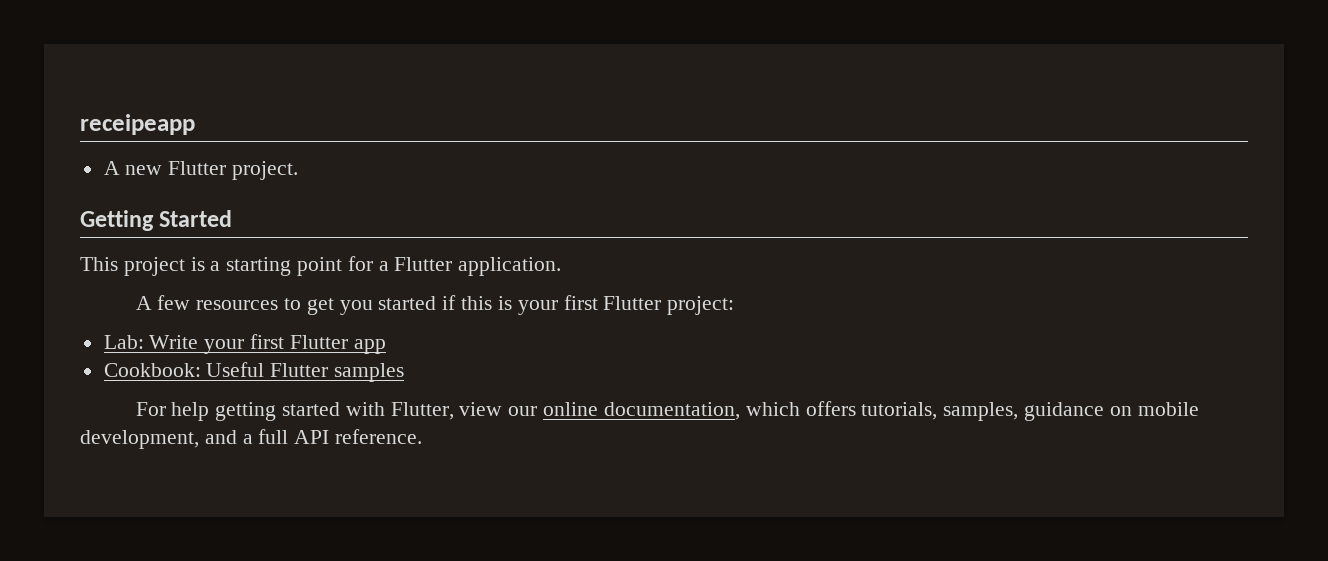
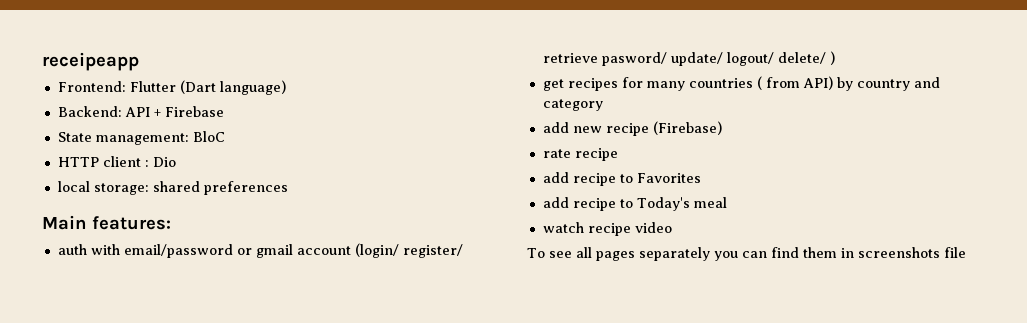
- A new Flutter project.
- Getting Started
- This project is a starting point for a Flutter application.
- A few resources to get you started if this is your first Flutter project:
- Lab: Write your first Flutter app
- Cookbook: Useful Flutter samples
- For help getting started with Flutter, view our online documentation, which offers tutorials, samples, guidance on mobile development, and a full API reference.
+ Frontend: Flutter (Dart language)
+ Backend: API + Firebase
+ State management: BloC
+ HTTP client : Dio
+ local storage: shared preferences
+ Main features:
+ auth with email/password or gmail account (login/ register/ retrieve pasword/ update/ logout/ delete/ )
+ get recipes for many countries ( from API) by country and category
+ add new recipe (Firebase)
+ rate recipe
+ add recipe to Favorites
+ add recipe to Today's meal
+ watch recipe video
+ To see all pages separately you can find them in screenshots file

